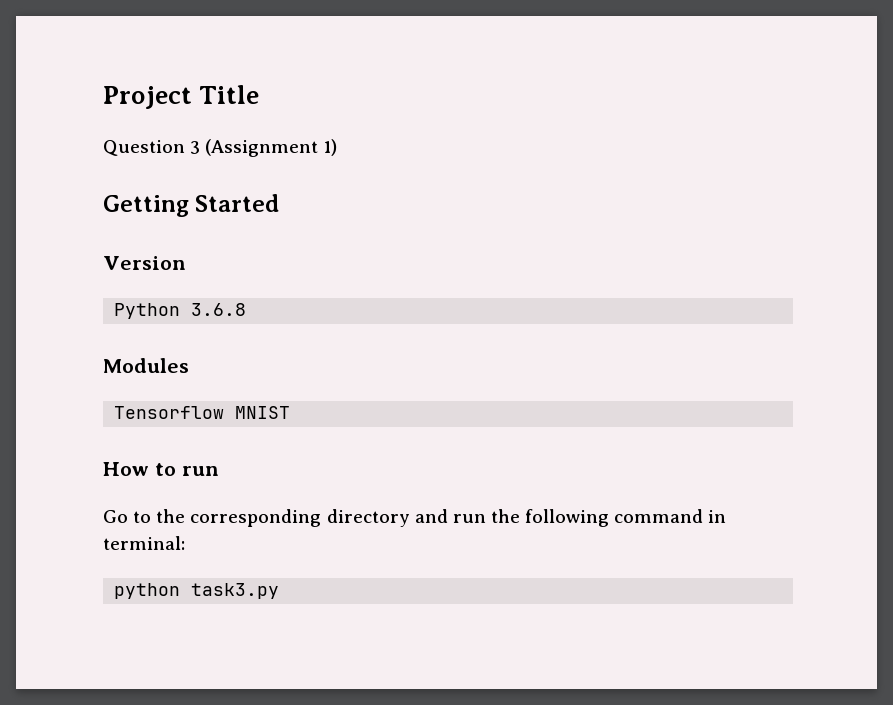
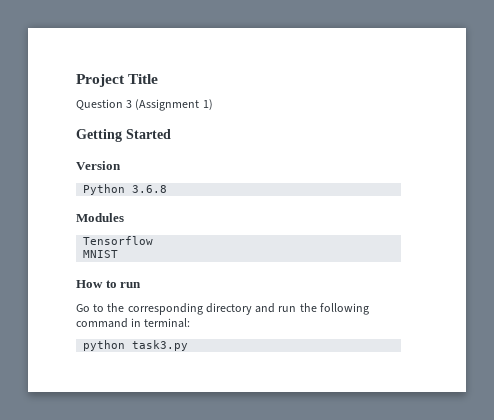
- Tensorflow MNIST
+ Tensorflow
+ MNIST

